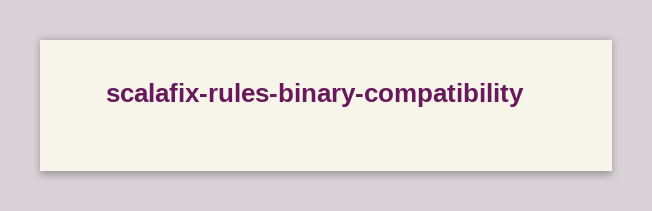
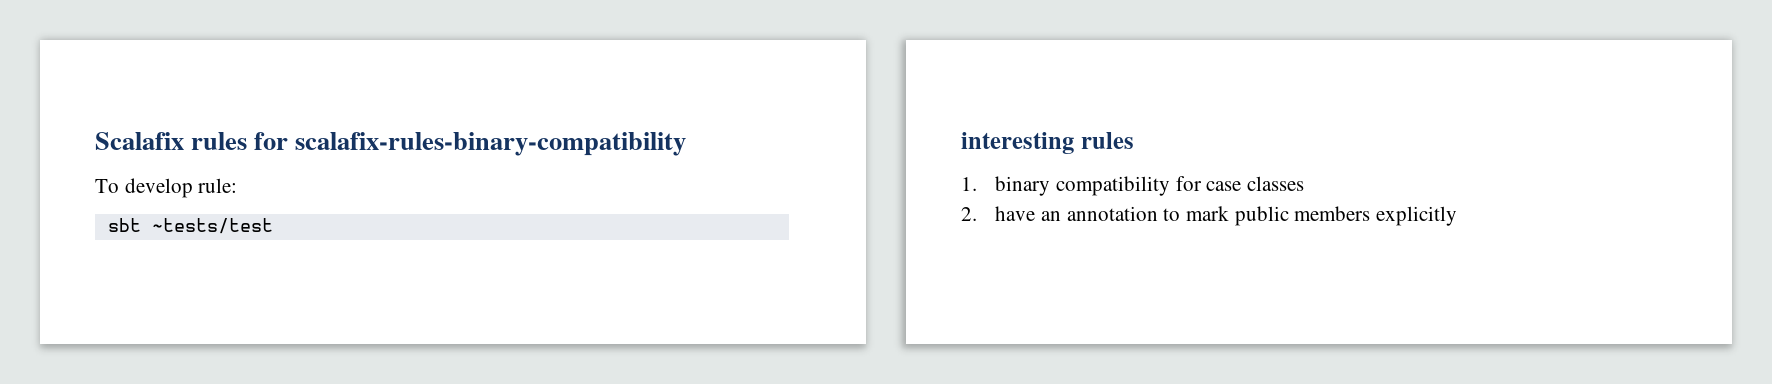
- scalafix-rules-binary-compatibility
+ Scalafix rules for scalafix-rules-binary-compatibility
+ To develop rule:
+ sbt ~tests/test
+ interesting rules
+ 1. binary compatibility for case classes
+ 2. have an annotation to mark public members explicitly

